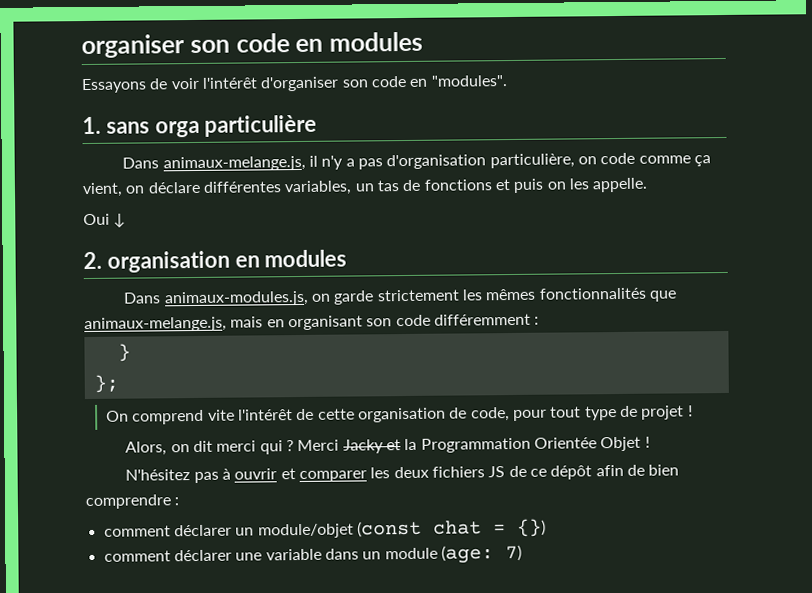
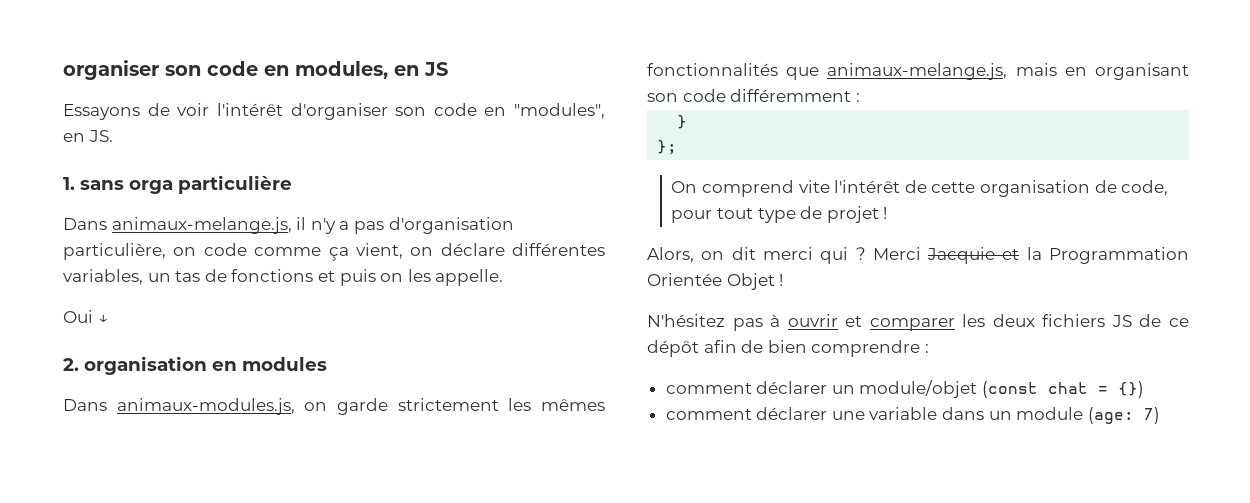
- organiser son code en modules
+ organiser son code en modules, en JS
- Essayons de voir l'intérêt d'organiser son code en "modules".
+ Essayons de voir l'intérêt d'organiser son code en "modules", en JS.
- Merci Jacky et la Programmation Orientée Objet !
+ Merci Jacquie et la Programmation Orientée Objet !

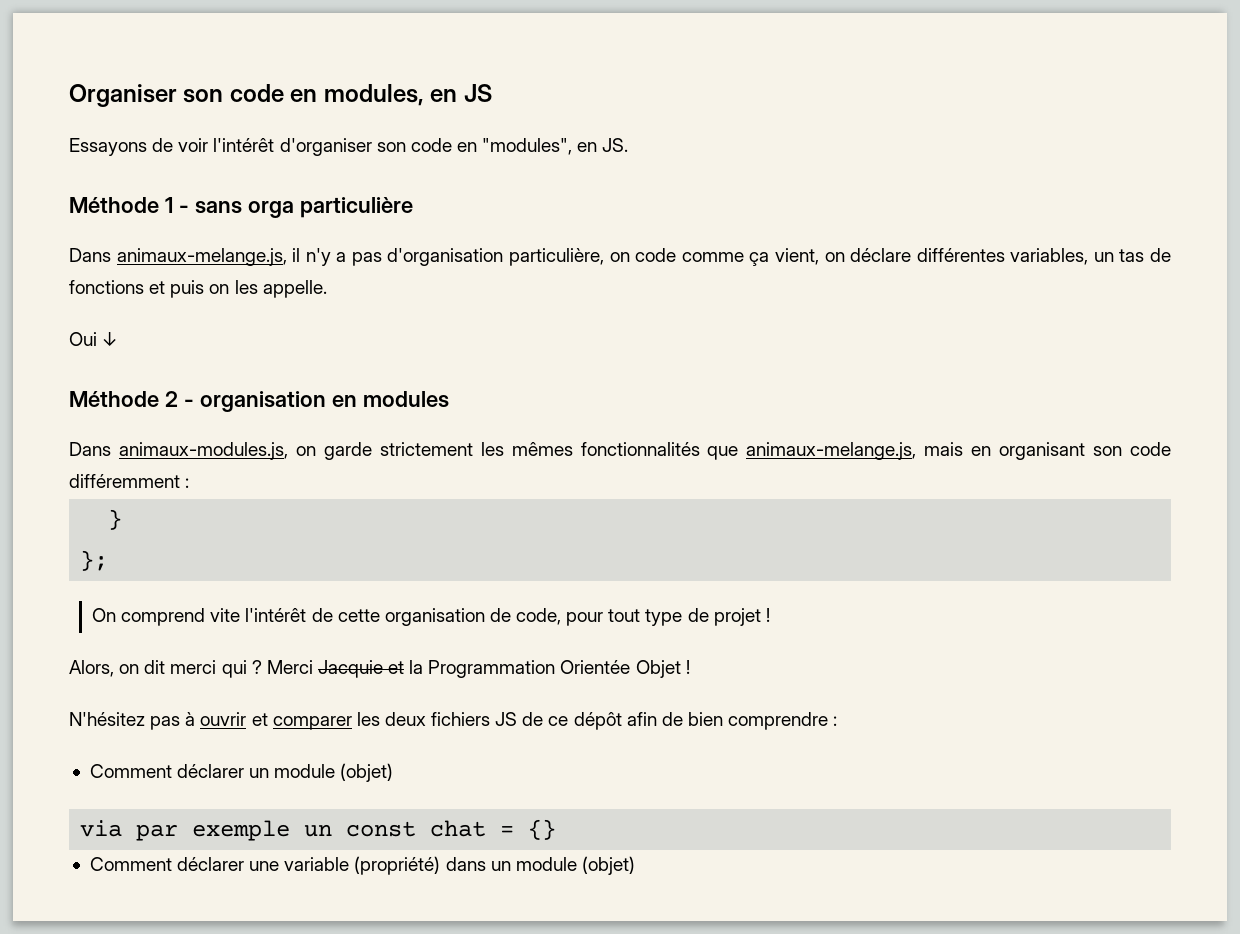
- organiser son code en modules, en JS
+ Organiser son code en modules, en JS
- 1. sans orga particulière
+ Méthode 1 - sans orga particulière
- 2. organisation en modules
+ Méthode 2 - organisation en modules
- comment déclarer un module/objet (const chat = {})
- comment déclarer une variable dans un module (age: 7)
+ Comment déclarer un module (objet)
+ via par exemple un const chat = {}
+ Comment déclarer une variable (propriété) dans un module (objet)

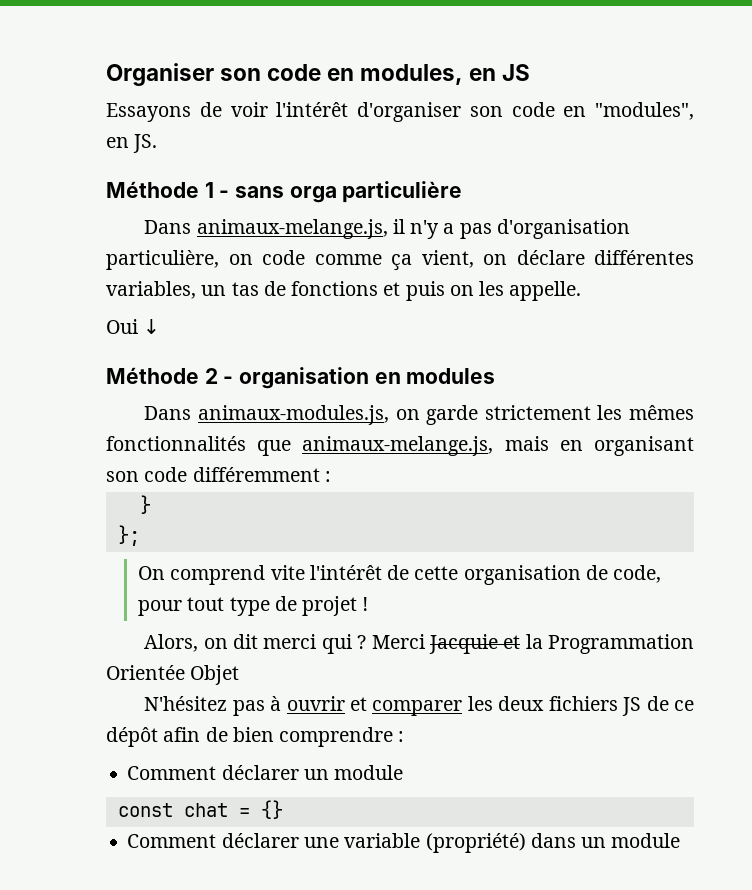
- Merci Jacquie et la Programmation Orientée Objet !
+ Merci Jacquie et la Programmation Orientée Objet
- Comment déclarer un module (objet)
- via par exemple un const chat = {}
+ Comment déclarer un module
+ const chat = {}
- Comment déclarer une variable (propriété) dans un module (objet)
+ Comment déclarer une variable (propriété) dans un module

